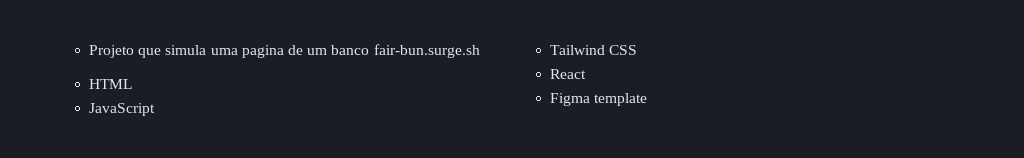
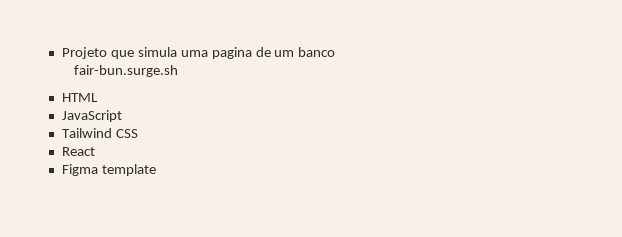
- Projeto que simula uma pagina de um banco fair-bun.surge.sh
+ Projeto que simula uma pagina de um banco
+ fair-bun.surge.sh

